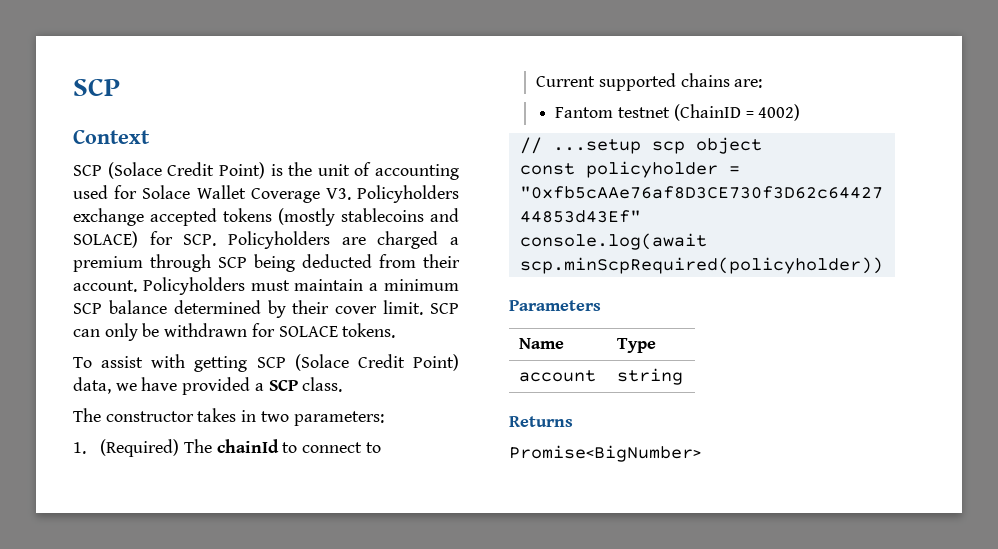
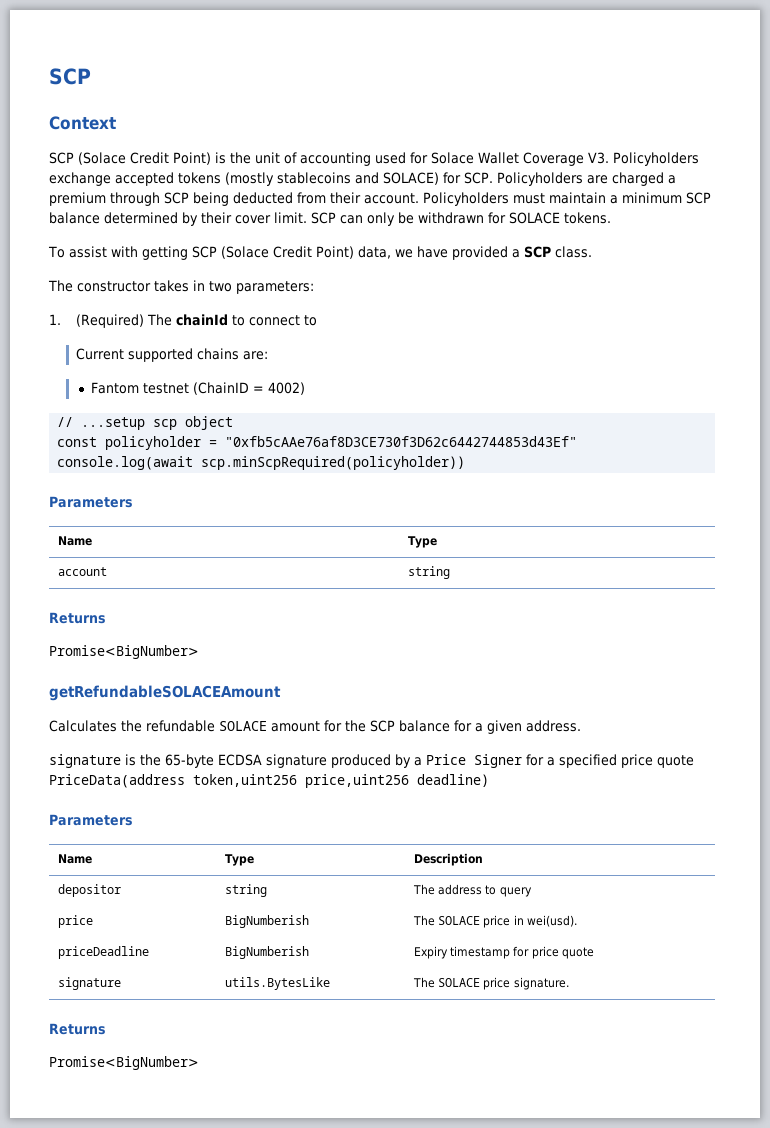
+ getRefundableSOLACEAmount
+ Calculates the refundable SOLACE amount for the SCP balance for a given address.
+ signature is the 65-byte ECDSA signature produced by a Price Signer for a specified price quote PriceData(address token,uint256 price,uint256 deadline)
+ Parameters
+ Name | Type | Description
+ depositor | string | The address to query
+ price | BigNumberish | The SOLACE price in wei(usd).
+ priceDeadline | BigNumberish | Expiry timestamp for price quote
+ signature | utils.BytesLike | The SOLACE price signature.
+ Returns
+ Promise<BigNumber>

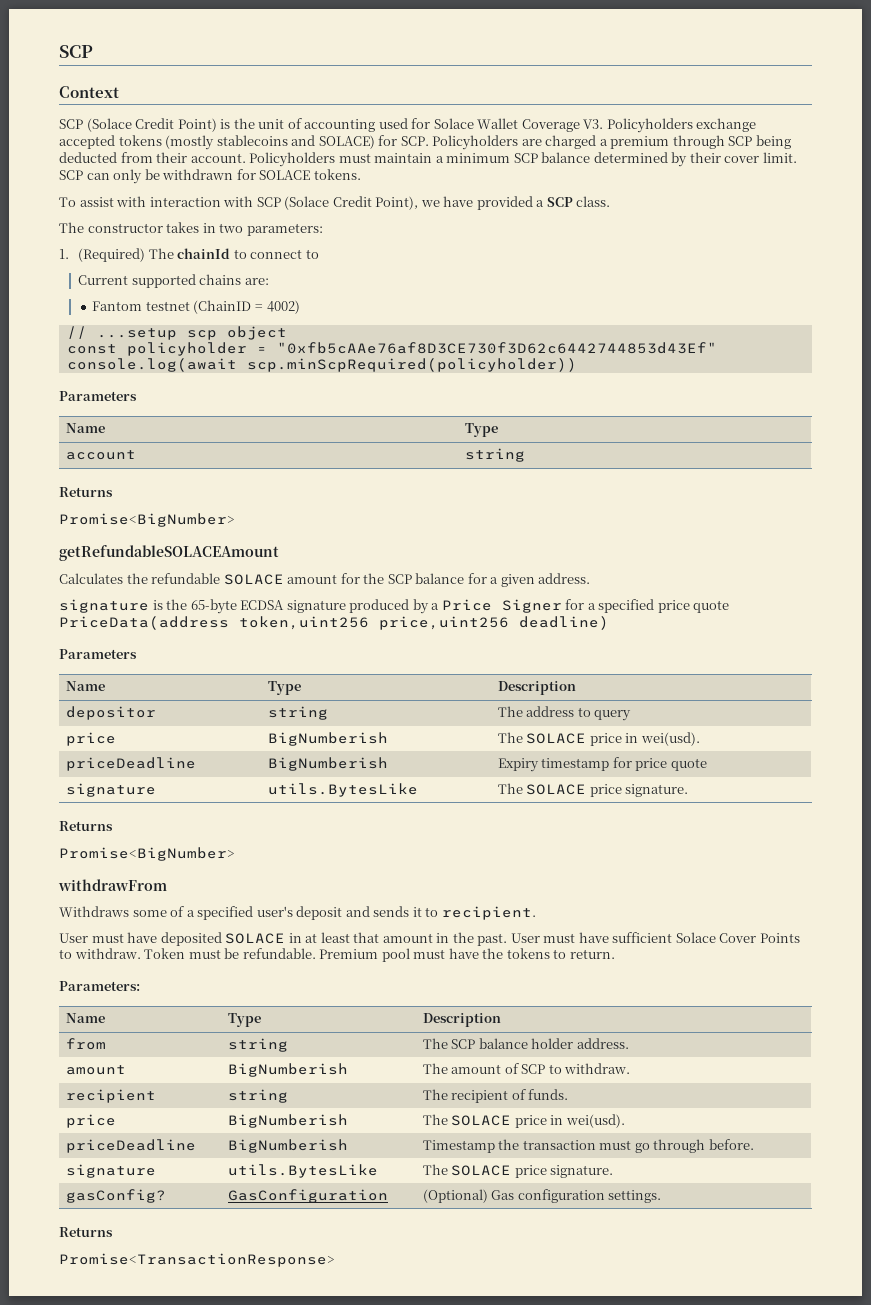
- To assist with getting SCP (Solace Credit Point) data, we have provided a SCP class.
+ To assist with interaction with SCP (Solace Credit Point), we have provided a SCP class.
+ withdrawFrom
+ Withdraws some of a specified user's deposit and sends it to recipient.
+ User must have deposited SOLACE in at least that amount in the past. User must have sufficient Solace Cover Points to withdraw. Token must be refundable. Premium pool must have the tokens to return.
+ Parameters:
+ Name | Type | Description
+ from | string | The SCP balance holder address.
+ amount | BigNumberish | The amount of SCP to withdraw.
+ recipient | string | The recipient of funds.
+ price | BigNumberish | The SOLACE price in wei(usd).
+ priceDeadline | BigNumberish | Timestamp the transaction must go through before.
+ signature | utils.BytesLike | The SOLACE price signature.
+ gasConfig? | GasConfiguration | (Optional) Gas configuration settings.
+ Returns
+ Promise<TransactionResponse>

